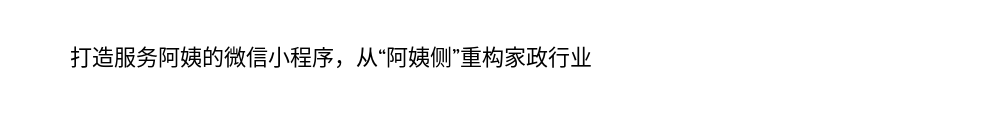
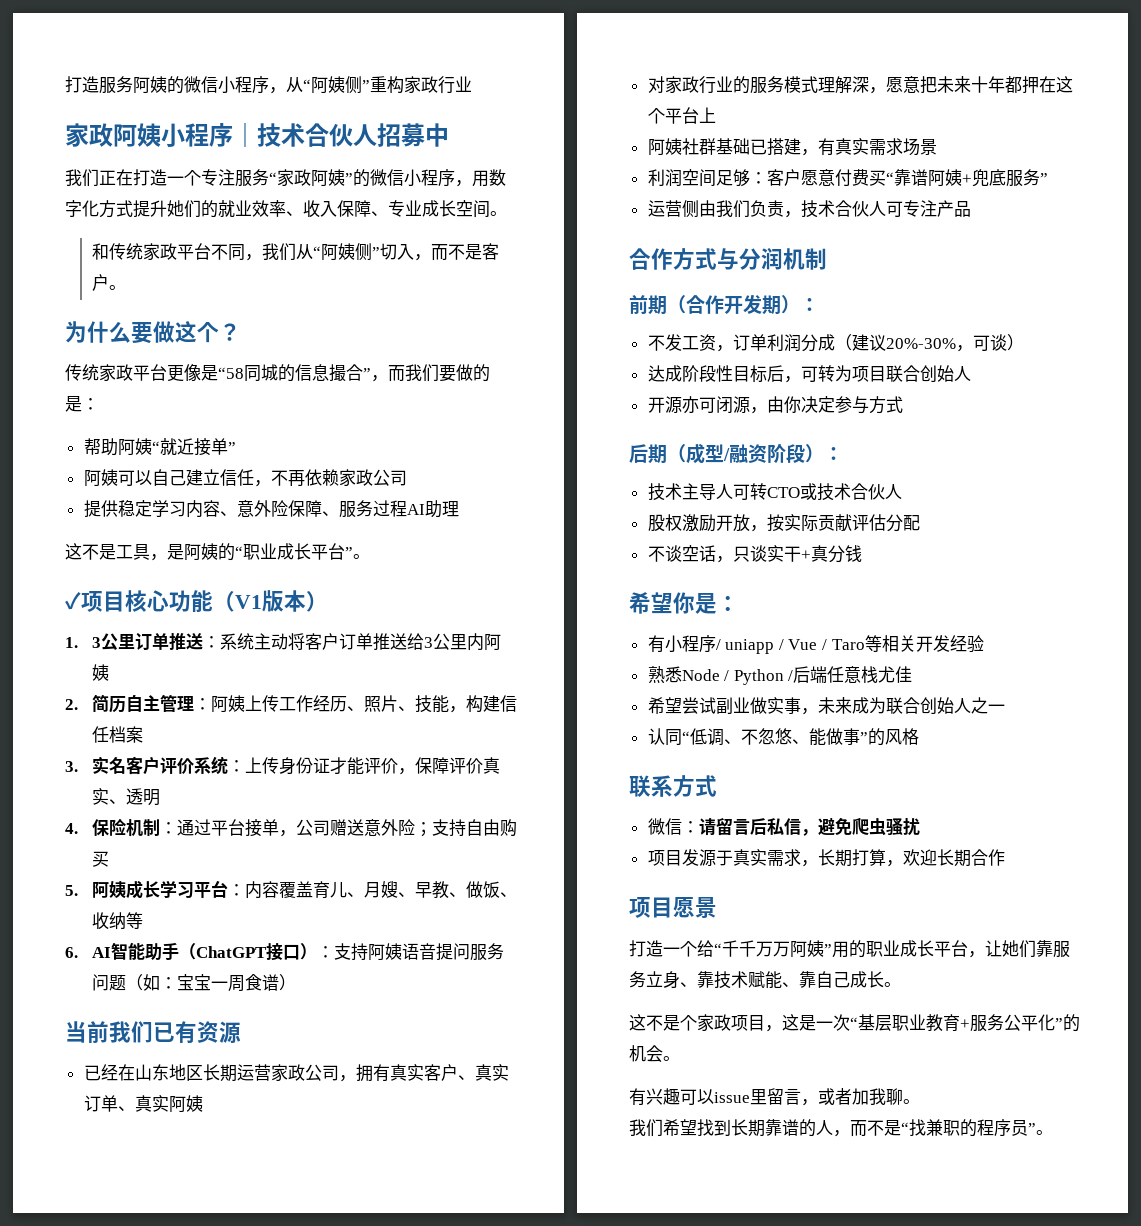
+ 家政阿姨小程序｜技术合伙人招募中
+ 我们正在打造一个专注服务“家政阿姨”的微信小程序，用数字化方式提升她们的就业效率、收入保障、专业成长空间。
+ 和传统家政平台不同，我们从“阿姨侧”切入，而不是客户。
+ 为什么要做这个？
+ 传统家政平台更像是“58同城的信息撮合”，而我们要做的是：
+ 帮助阿姨“就近接单”
+ 阿姨可以自己建立信任，不再依赖家政公司
+ 提供稳定学习内容、意外险保障、服务过程AI助理
+ 这不是工具，是阿姨的“职业成长平台”。
+ ✓项目核心功能（V1版本）
+ 1. 3公里订单推送：系统主动将客户订单推送给3公里内阿姨
+ 2.简历自主管理：阿姨上传工作经历、照片、技能，构建信任档案
+ 3.实名客户评价系统：上传身份证才能评价，保障评价真实、透明
+ 4.保险机制：通过平台接单，公司赠送意外险；支持自由购买
+ 5.阿姨成长学习平台：内容覆盖育儿、月嫂、早教、做饭、收纳等
+ 6. AI智能助手（ChatGPT接口）：支持阿姨语音提问服务问题（如：宝宝一周食谱）
+ 当前我们已有资源
+ 已经在山东地区长期运营家政公司，拥有真实客户、真实订单、真实阿姨
+ 对家政行业的服务模式理解深，愿意把未来十年都押在这个平台上
+ 阿姨社群基础已搭建，有真实需求场景
+ 利润空间足够：客户愿意付费买“靠谱阿姨+兜底服务”
+ 运营侧由我们负责，技术合伙人可专注产品
+ 合作方式与分润机制
+ 前期（合作开发期）：
+ 不发工资，订单利润分成（建议20%-30%，可谈）
+ 达成阶段性目标后，可转为项目联合创始人
+ 开源亦可闭源，由你决定参与方式
+ 后期（成型/融资阶段）：
+ 技术主导人可转CTO或技术合伙人
+ 股权激励开放，按实际贡献评估分配
+ 不谈空话，只谈实干+真分钱
+ 希望你是：
+ 有小程序/ uniapp / Vue / Taro等相关开发经验
+ 熟悉Node / Python /后端任意栈尤佳
+ 希望尝试副业做实事，未来成为联合创始人之一
+ 认同“低调、不忽悠、能做事”的风格
+ 联系方式
+ 微信：请留言后私信，避免爬虫骚扰
+ 项目发源于真实需求，长期打算，欢迎长期合作
+ 项目愿景
+ 打造一个给“千千万万阿姨”用的职业成长平台，让她们靠服务立身、靠技术赋能、靠自己成长。
+ 这不是个家政项目，这是一次“基层职业教育+服务公平化”的机会。
+ 有兴趣可以issue里留言，或者加我聊。
+ 我们希望找到长期靠谱的人，而不是“找兼职的程序员”。

